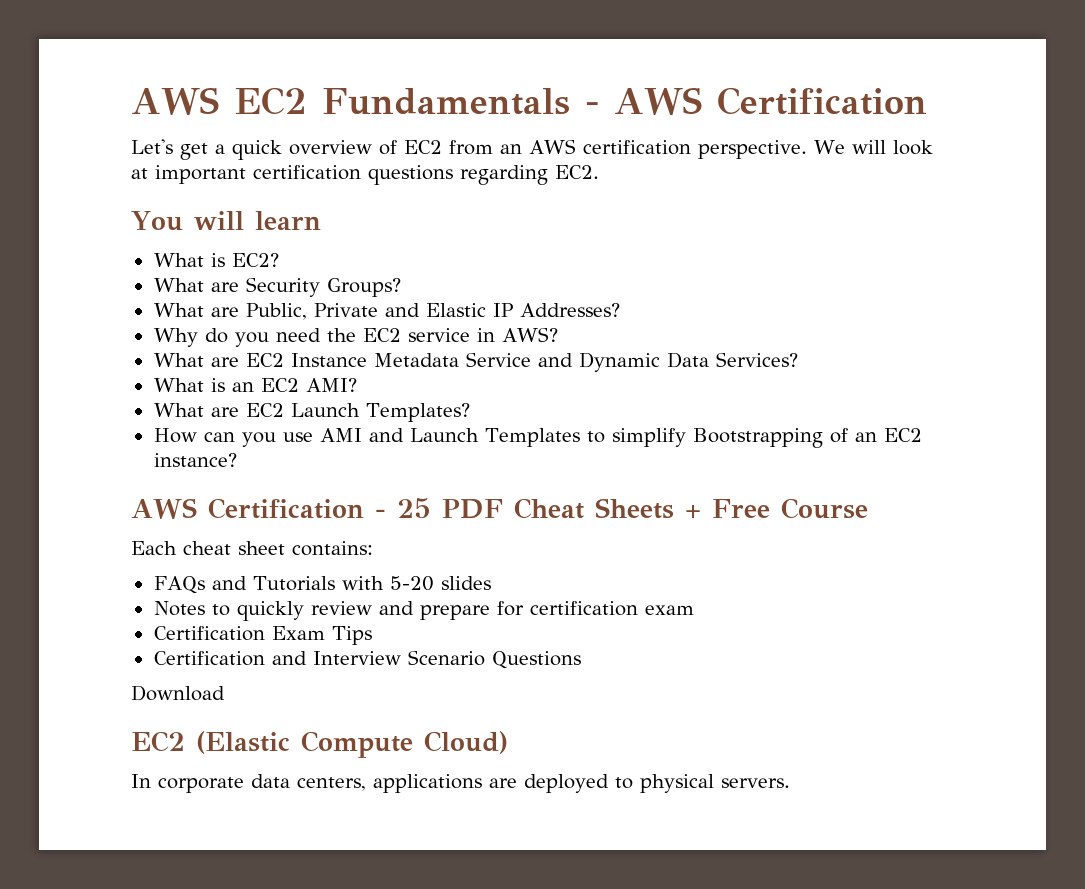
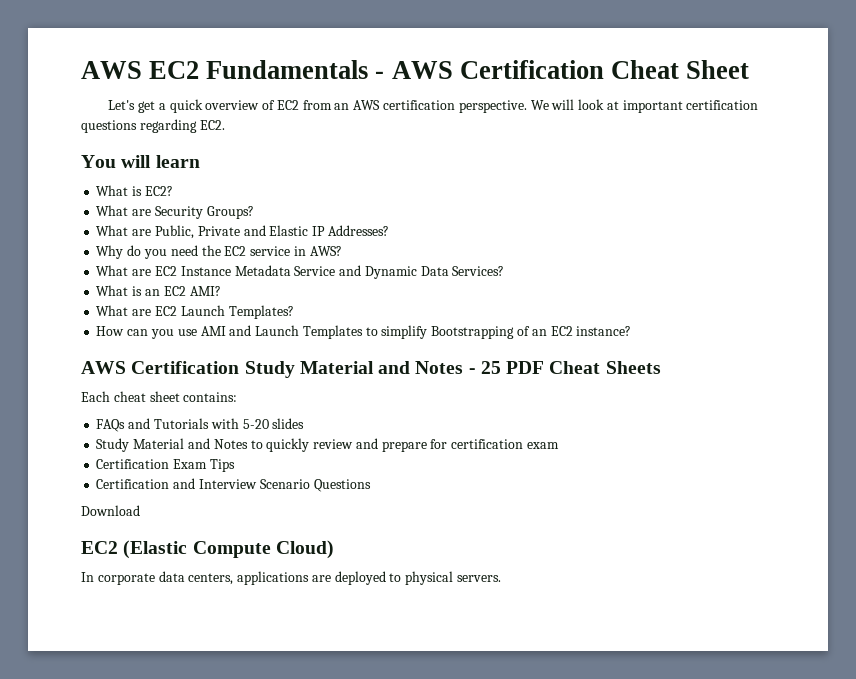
- AWS EC2 Fundamentals - AWS Certification
+ AWS EC2 Fundamentals - AWS Certification Cheat Sheet
- AWS Certification - 25 PDF Cheat Sheets + Free Course
+ AWS Certification Study Material and Notes - 25 PDF Cheat Sheets
- Notes to quickly review and prepare for certification exam
+ Study Material and Notes to quickly review and prepare for certification exam

